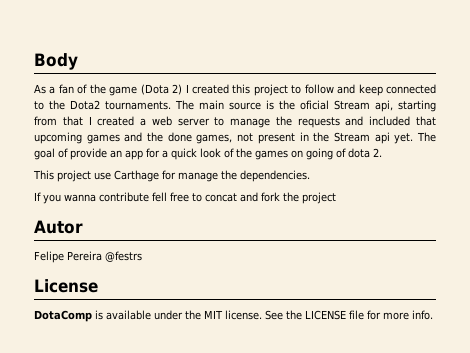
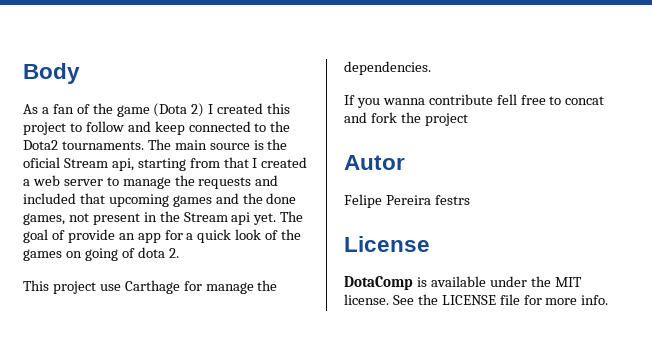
- Felipe Pereira @festrs
+ Felipe Pereira festrs

